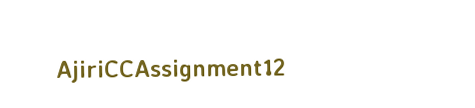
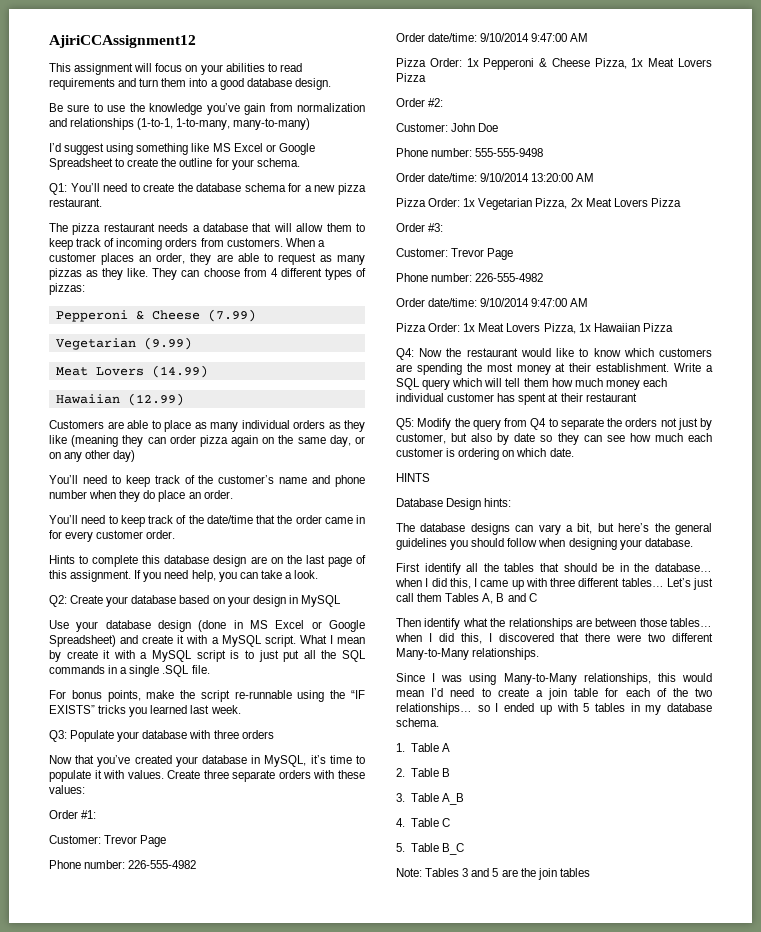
+ This assignment will focus on your abilities to read requirements and turn them into a good database design.
+ Be sure to use the knowledge you’ve gain from normalization and relationships (1-to-1, 1-to-many, many-to-many)
+ I’d suggest using something like MS Excel or Google Spreadsheet to create the outline for your schema.
+ Q1: You’ll need to create the database schema for a new pizza restaurant.
+ The pizza restaurant needs a database that will allow them to keep track of incoming orders from customers. When a customer places an order, they are able to request as many pizzas as they like. They can choose from 4 different types of pizzas:
+ Pepperoni & Cheese (7.99)
+ Vegetarian (9.99)
+ Meat Lovers (14.99)
+ Hawaiian (12.99)
+ Customers are able to place as many individual orders as they like (meaning they can order pizza again on the same day, or on any other day)
+ You’ll need to keep track of the customer’s name and phone number when they do place an order.
+ You’ll need to keep track of the date/time that the order came in for every customer order.
+ Hints to complete this database design are on the last page of this assignment. If you need help, you can take a look.
+ Q2: Create your database based on your design in MySQL
+ Use your database design (done in MS Excel or Google Spreadsheet) and create it with a MySQL script. What I mean by create it with a MySQL script is to just put all the SQL commands in a single .SQL file.
+ For bonus points, make the script re-runnable using the “IF EXISTS” tricks you learned last week.
+ Q3: Populate your database with three orders
+ Now that you’ve created your database in MySQL, it’s time to populate it with values. Create three separate orders with these values:
+ Order #1:
+ Customer: Trevor Page
+ Phone number: 226-555-4982
+ Order date/time: 9/10/2014 9:47:00 AM
+ Pizza Order: 1x Pepperoni & Cheese Pizza, 1x Meat Lovers Pizza
+ Order #2:
+ Customer: John Doe
+ Phone number: 555-555-9498
+ Order date/time: 9/10/2014 13:20:00 AM
+ Pizza Order: 1x Vegetarian Pizza, 2x Meat Lovers Pizza
+ Order #3:
+ Customer: Trevor Page
+ Phone number: 226-555-4982
+ Order date/time: 9/10/2014 9:47:00 AM
+ Pizza Order: 1x Meat Lovers Pizza, 1x Hawaiian Pizza
+ Q4: Now the restaurant would like to know which customers are spending the most money at their establishment. Write a SQL query which will tell them how much money each individual customer has spent at their restaurant
+ Q5: Modify the query from Q4 to separate the orders not just by customer, but also by date so they can see how much each customer is ordering on which date.
+ HINTS
+ Database Design hints:
+ The database designs can vary a bit, but here’s the general guidelines you should follow when designing your database.
+ First identify all the tables that should be in the database… when I did this, I came up with three different tables… Let’s just call them Tables A, B and C
+ Then identify what the relationships are between those tables… when I did this, I discovered that there were two different Many-to-Many relationships.
+ Since I was using Many-to-Many relationships, this would mean I’d need to create a join table for each of the two relationships… so I ended up with 5 tables in my database schema.
+ 1. Table A
+ 2. Table B
+ 3. Table A_B
+ 4. Table C
+ 5. Table B_C
+ Note: Tables 3 and 5 are the join tables

